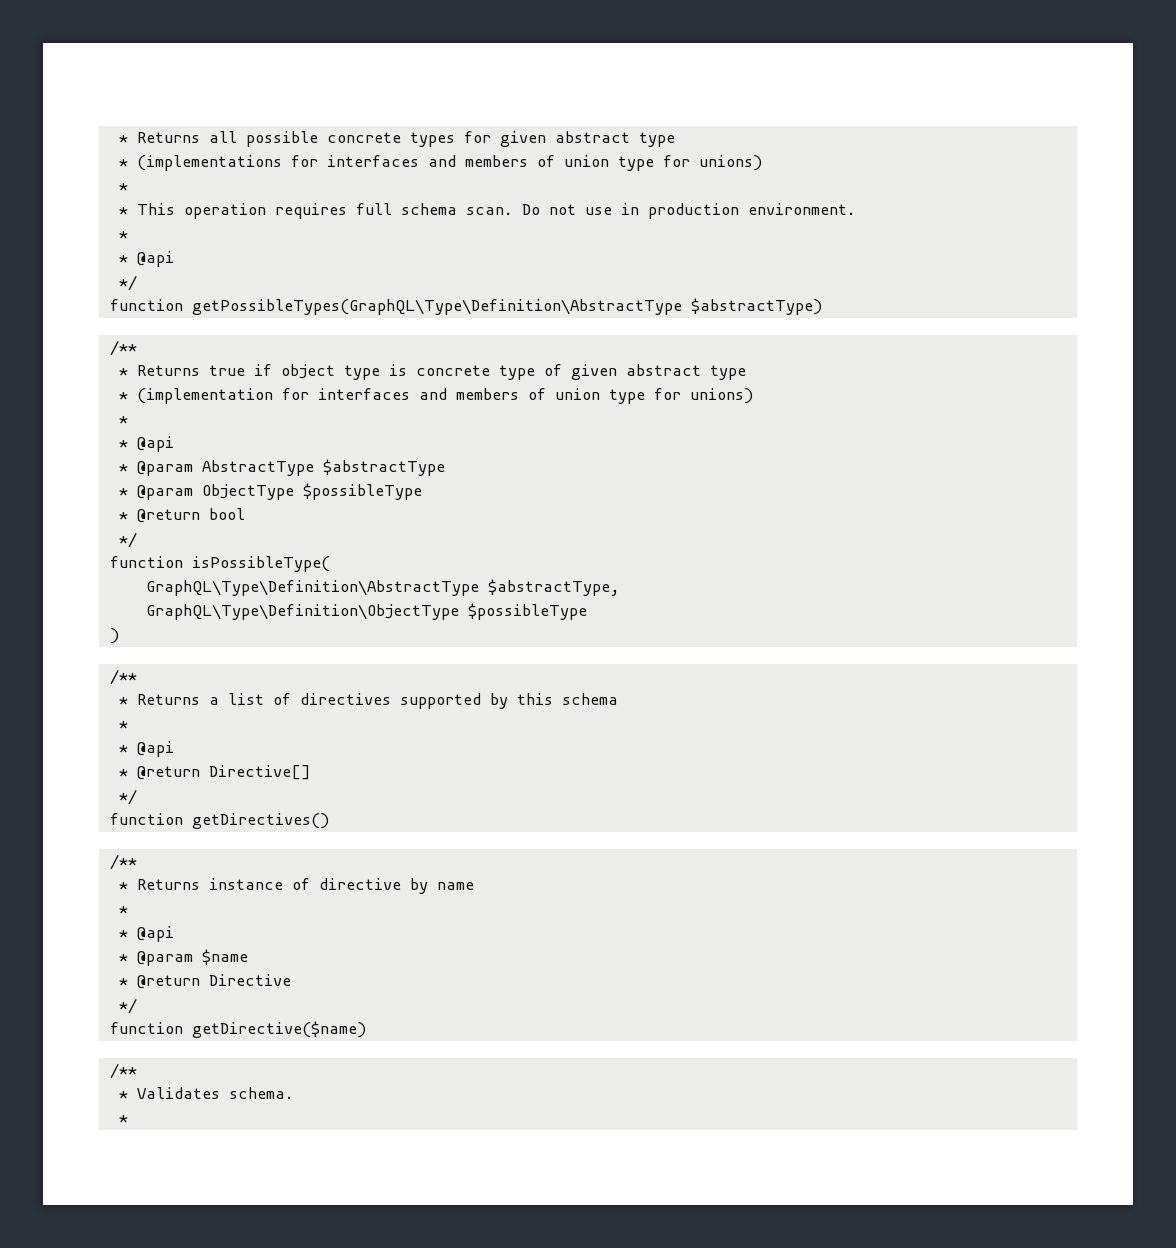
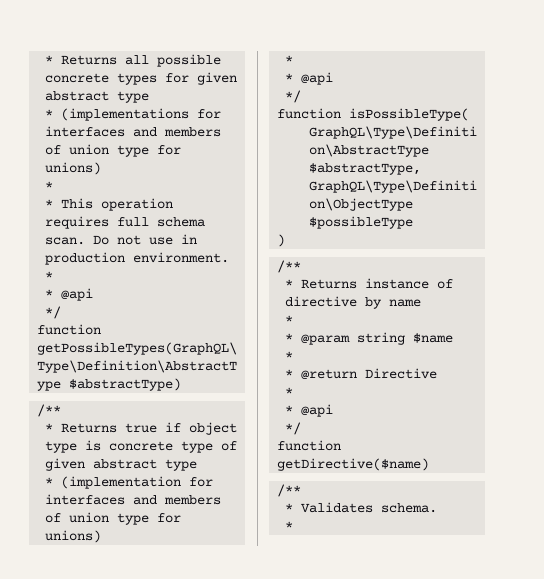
- * @param AbstractType $abstractType
- * @param ObjectType $possibleType
- * @return bool
- * Returns a list of directives supported by this schema
- *
- * @api
- * @return Directive[]
- */
- function getDirectives()
- /**
  * Returns instance of directive by name
  *
- * @api
- * @param $name
+ * @param string $name
+ *
  * @return Directive
+ *
+ * @api

